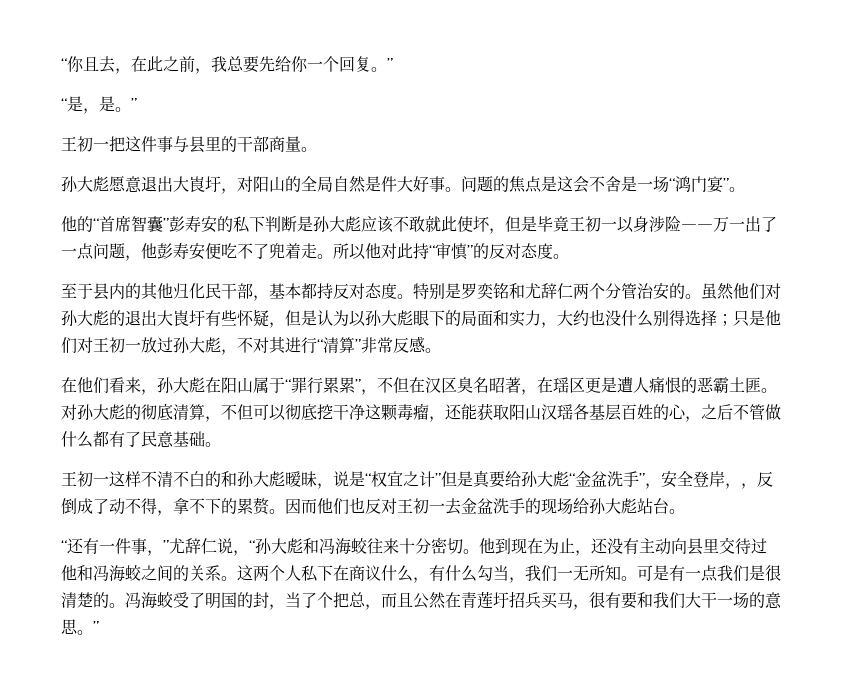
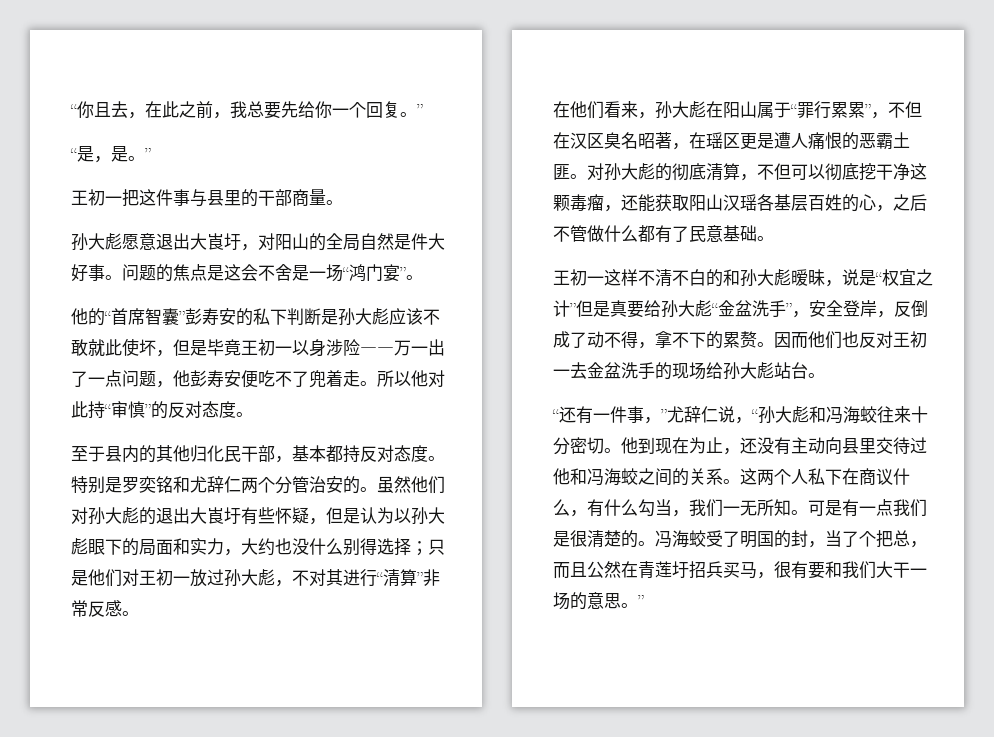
- 王初一这样不清不白的和孙大彪暧昧，说是“权宜之计”但是真要给孙大彪“金盆洗手”，安全登岸，，反倒成了动不得，拿不下的累赘。
+ 王初一这样不清不白的和孙大彪暧昧，说是“权宜之计”但是真要给孙大彪“金盆洗手”，安全登岸，反倒成了动不得，拿不下的累赘。

